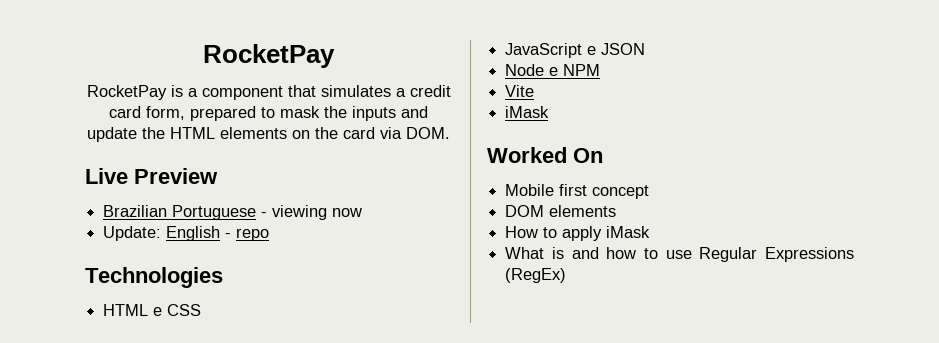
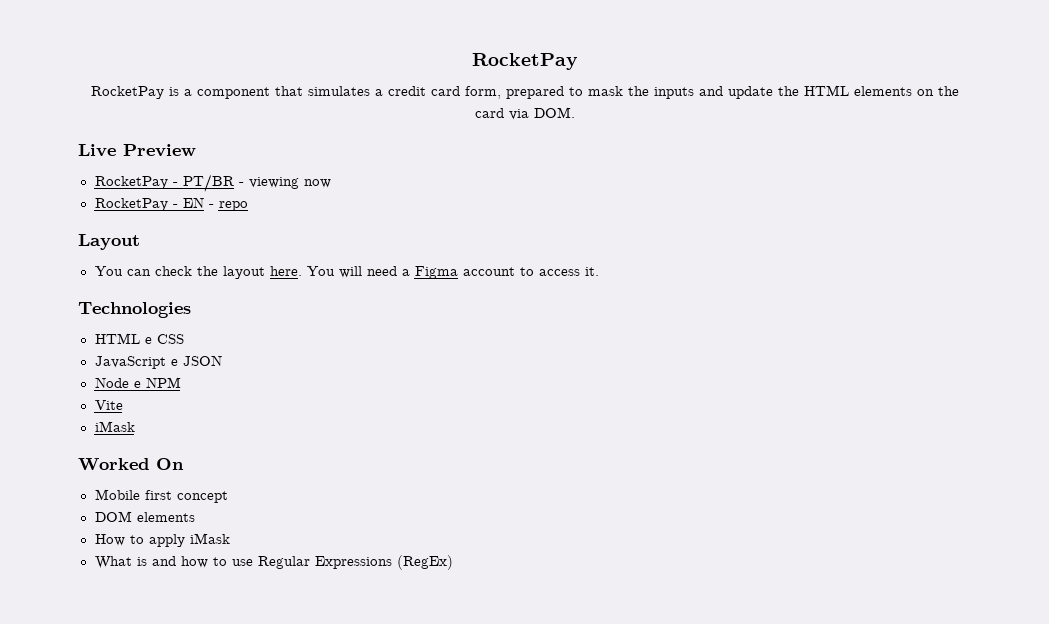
- Brazilian Portuguese - viewing now
+ RocketPay - PT/BR - viewing now
- Update: English - repo
+ RocketPay - EN - repo
+ Layout
+ You can check the layout here. You will need a Figma account to access it.

